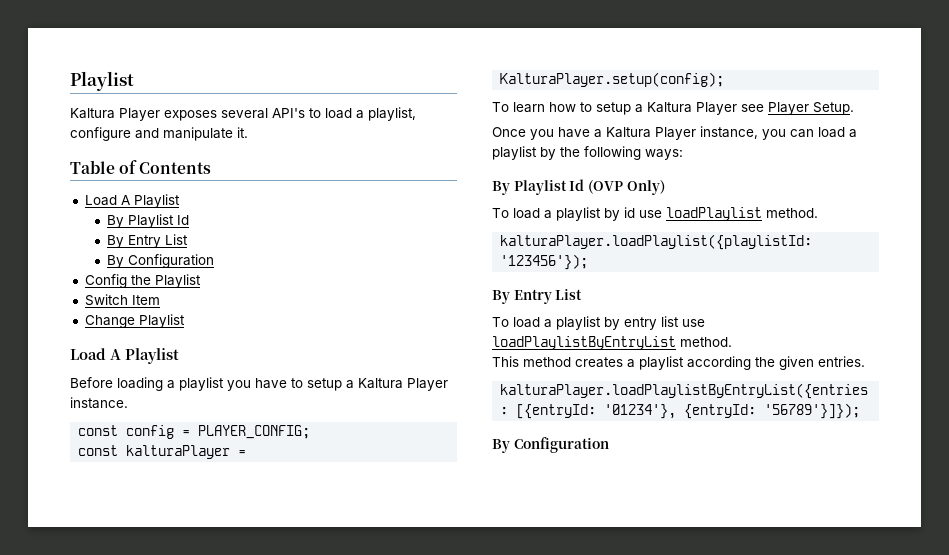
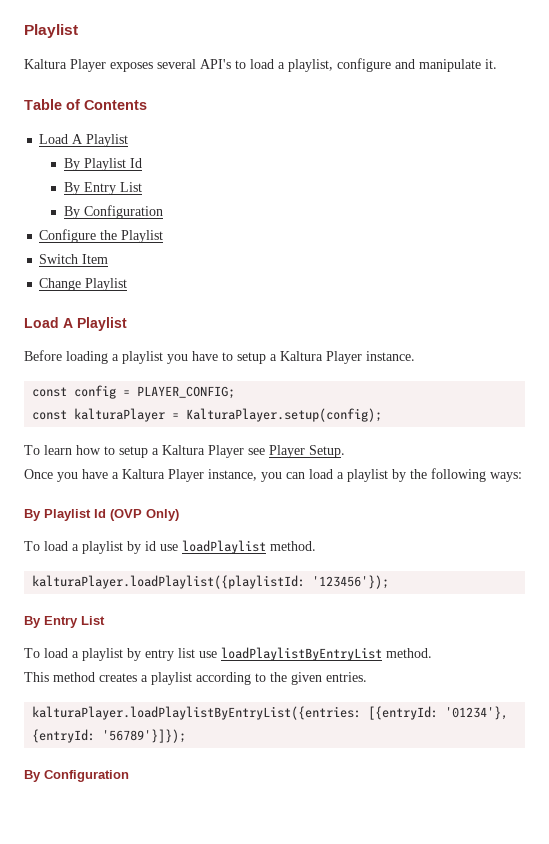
- Config the Playlist
+ Configure the Playlist
- This method creates a playlist according the given entries.
+ This method creates a playlist according to the given entries.

